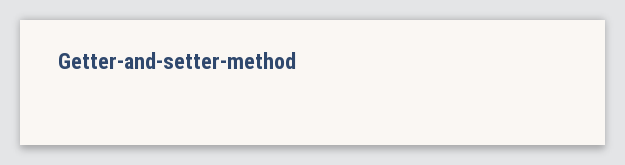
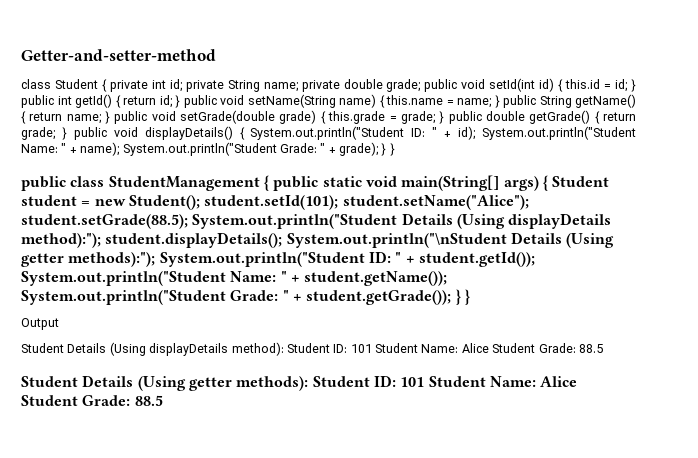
+ class Student { private int id; private String name; private double grade; public void setId(int id) { this.id = id; } public int getId() { return id; } public void setName(String name) { this.name = name; } public String getName() { return name; } public void setGrade(double grade) { this.grade = grade; } public double getGrade() { return grade; } public void displayDetails() { System.out.println("Student ID: " + id); System.out.println("Student Name: " + name); System.out.println("Student Grade: " + grade); } }
+ public class StudentManagement { public static void main(String[] args) { Student student = new Student(); student.setId(101); student.setName("Alice"); student.setGrade(88.5); System.out.println("Student Details (Using displayDetails method):"); student.displayDetails(); System.out.println("\nStudent Details (Using getter methods):"); System.out.println("Student ID: " + student.getId()); System.out.println("Student Name: " + student.getName()); System.out.println("Student Grade: " + student.getGrade()); } }
+ Output
+ Student Details (Using displayDetails method): Student ID: 101 Student Name: Alice Student Grade: 88.5
+ Student Details (Using getter methods): Student ID: 101 Student Name: Alice Student Grade: 88.5

